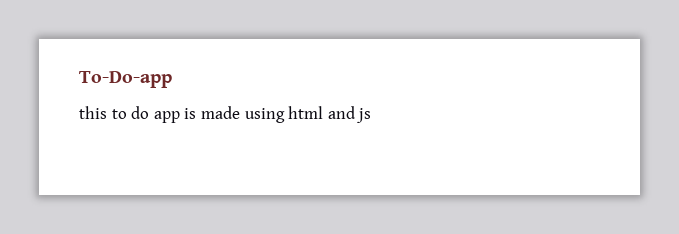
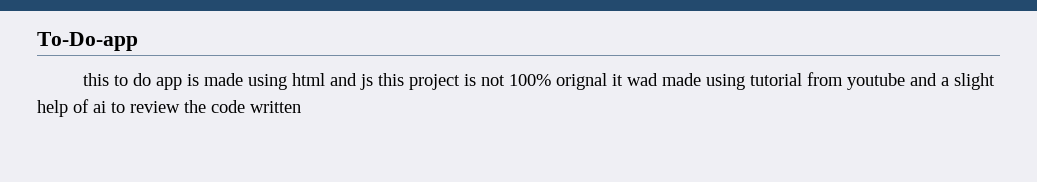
- this to do app is made using html and js
+ this to do app is made using html and js this project is not 100% orignal it wad made using tutorial from youtube and a slight help of ai to review the code written

